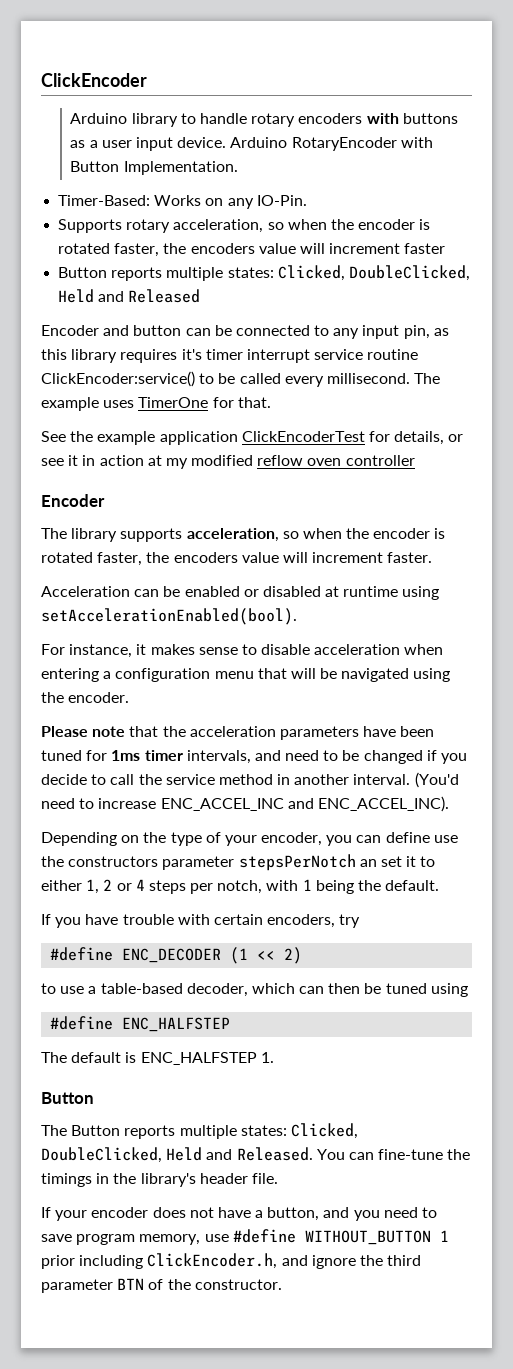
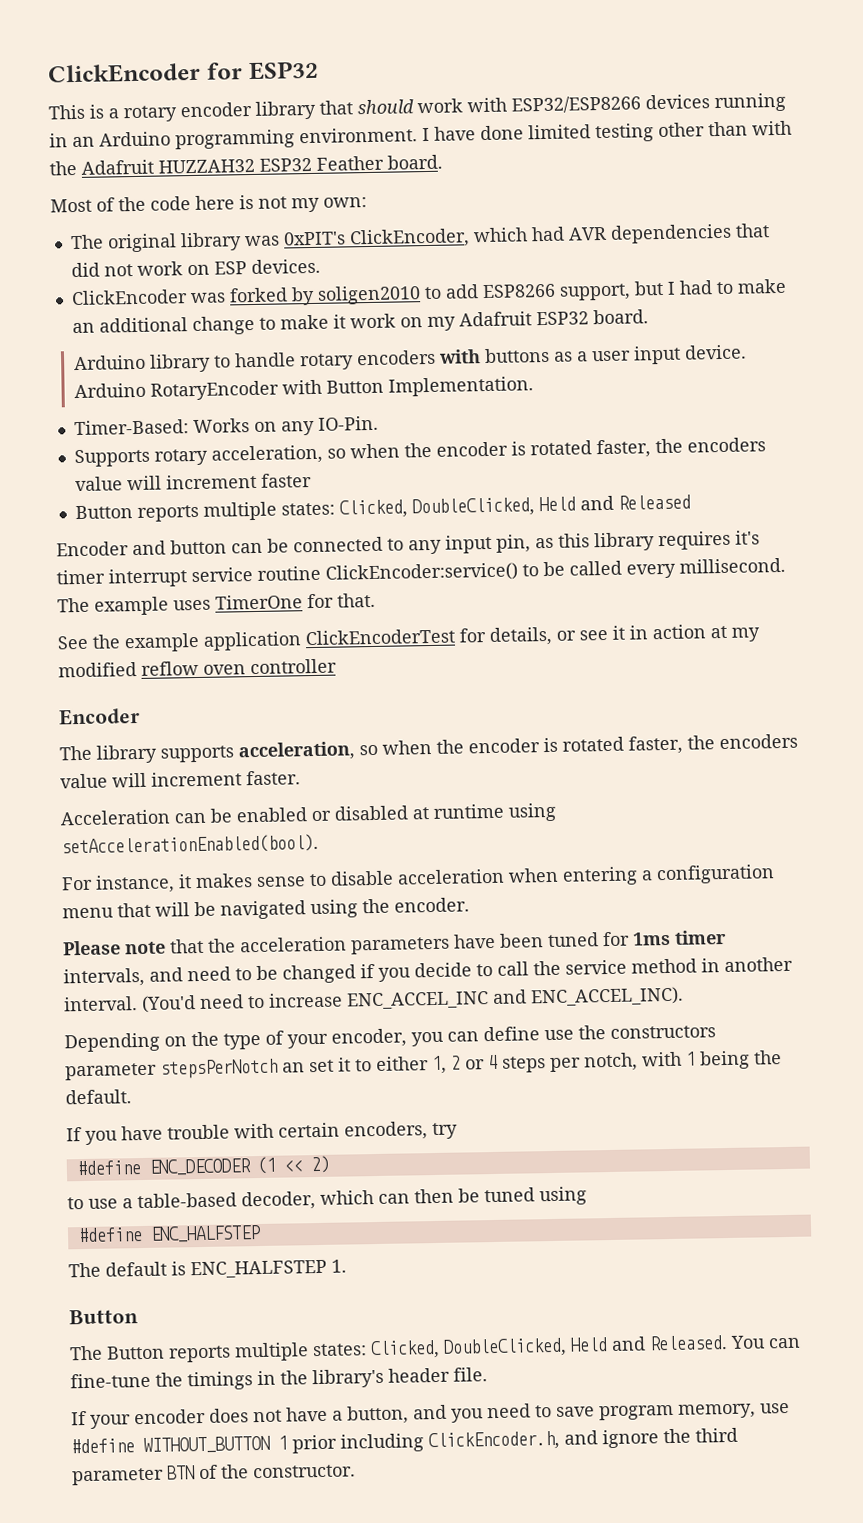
- ClickEncoder
+ ClickEncoder for ESP32
+ This is a rotary encoder library that should work with ESP32/ESP8266 devices running in an Arduino programming environment. I have done limited testing other than with the Adafruit HUZZAH32 ESP32 Feather board.
+ Most of the code here is not my own:
+ The original library was 0xPIT's ClickEncoder, which had AVR dependencies that did not work on ESP devices.
+ ClickEncoder was forked by soligen2010 to add ESP8266 support, but I had to make an additional change to make it work on my Adafruit ESP32 board.

